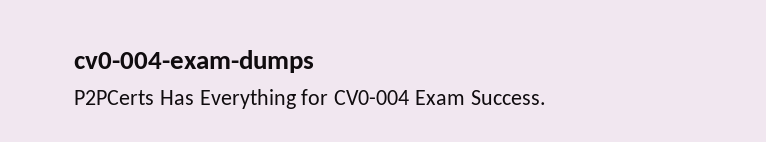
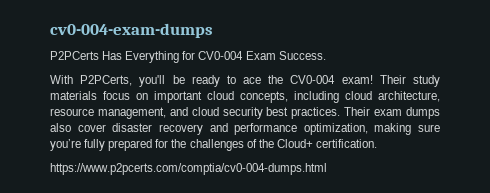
+ With P2PCerts, you'll be ready to ace the CV0-004 exam! Their study materials focus on important cloud concepts, including cloud architecture, resource management, and cloud security best practices. Their exam dumps also cover disaster recovery and performance optimization, making sure you’re fully prepared for the challenges of the Cloud+ certification.
+ https://www.p2pcerts.com/comptia/cv0-004-dumps.html

